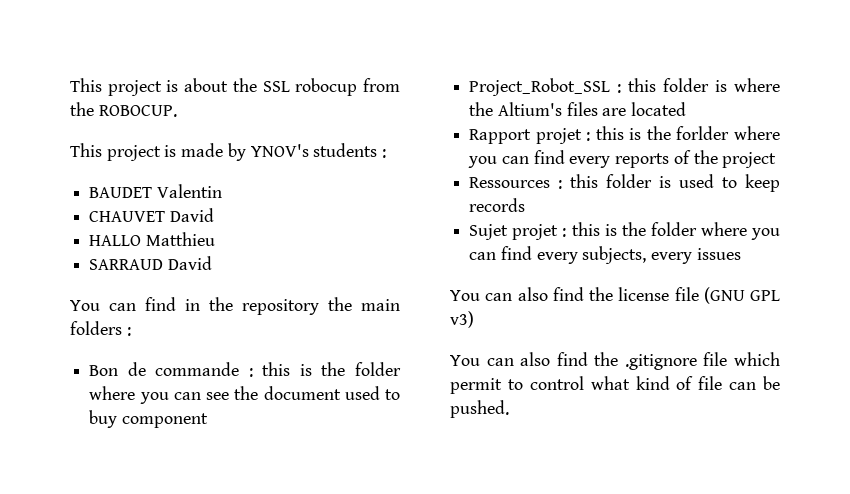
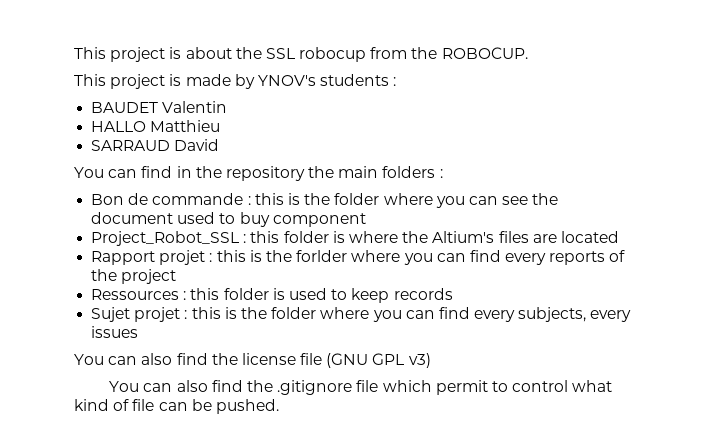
- CHAUVET David

